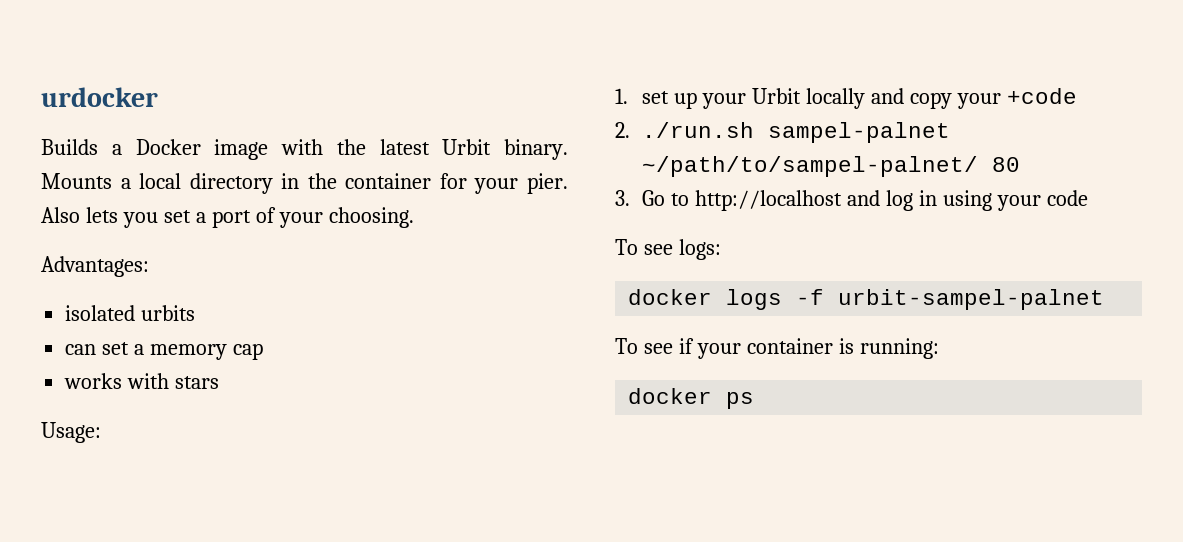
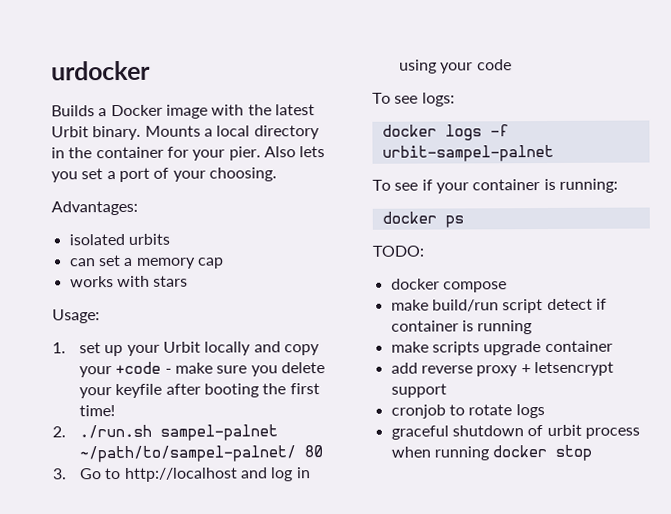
- 1. set up your Urbit locally and copy your +code
+ 1. set up your Urbit locally and copy your +code - make sure you delete your keyfile after booting the first time!
+ TODO:
+ docker compose
+ make build/run script detect if container is running
+ make scripts upgrade container
+ add reverse proxy + letsencrypt support
+ cronjob to rotate logs
+ graceful shutdown of urbit process when running docker stop

